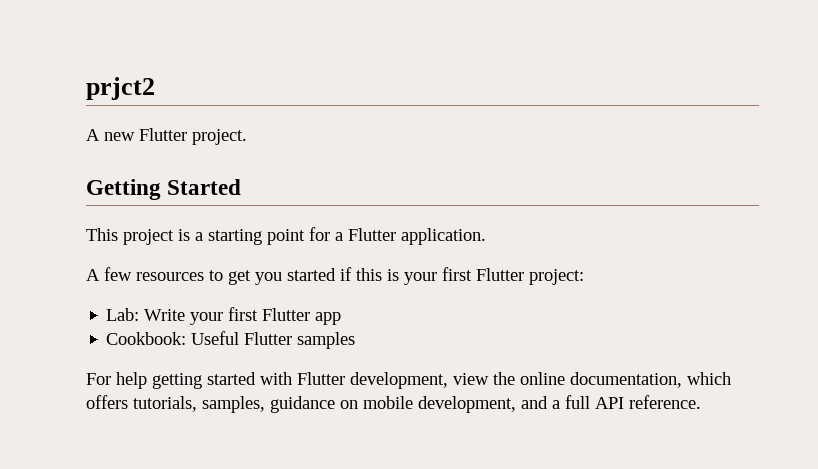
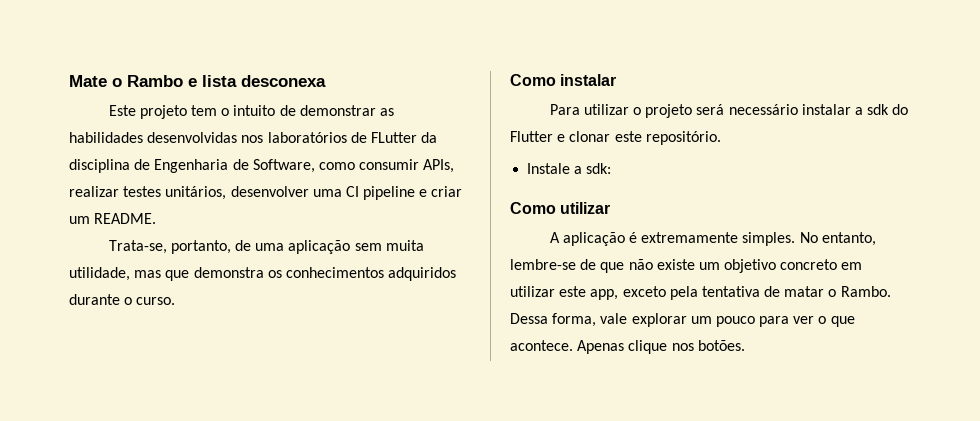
- prjct2
- A new Flutter project.
- Getting Started
- This project is a starting point for a Flutter application.
- A few resources to get you started if this is your first Flutter project:
- Lab: Write your first Flutter app
- Cookbook: Useful Flutter samples
- For help getting started with Flutter development, view the online documentation, which offers tutorials, samples, guidance on mobile development, and a full API reference.
+ Mate o Rambo e lista desconexa
+ Este projeto tem o intuito de demonstrar as habilidades desenvolvidas nos laboratórios de FLutter da disciplina de Engenharia de Software, como consumir APIs, realizar testes unitários, desenvolver uma CI pipeline e criar um README.
+ Trata-se, portanto, de uma aplicação sem muita utilidade, mas que demonstra os conhecimentos adquiridos durante o curso.
+ Como instalar
+ Para utilizar o projeto será necessário instalar a sdk do Flutter e clonar este repositório.
+ Instale a sdk:
+ Como utilizar
+ A aplicação é extremamente simples. No entanto, lembre-se de que não existe um objetivo concreto em utilizar este app, exceto pela tentativa de matar o Rambo. Dessa forma, vale explorar um pouco para ver o que acontece. Apenas clique nos botões.

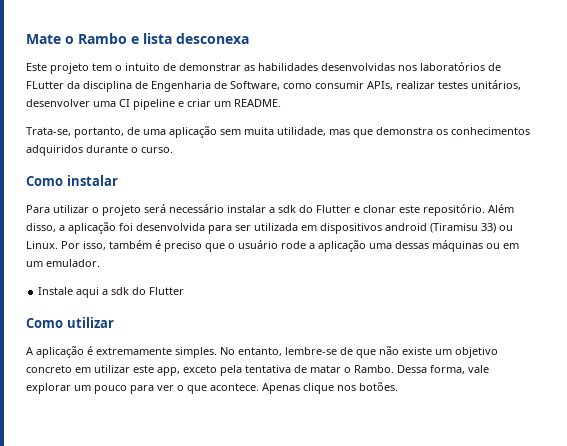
- Para utilizar o projeto será necessário instalar a sdk do Flutter e clonar este repositório.
- Instale a sdk:
+ Para utilizar o projeto será necessário instalar a sdk do Flutter e clonar este repositório. Além disso, a aplicação foi desenvolvida para ser utilizada em dispositivos android (Tiramisu 33) ou Linux. Por isso, também é preciso que o usuário rode a aplicação uma dessas máquinas ou em um emulador.
+ Instale aqui a sdk do Flutter

